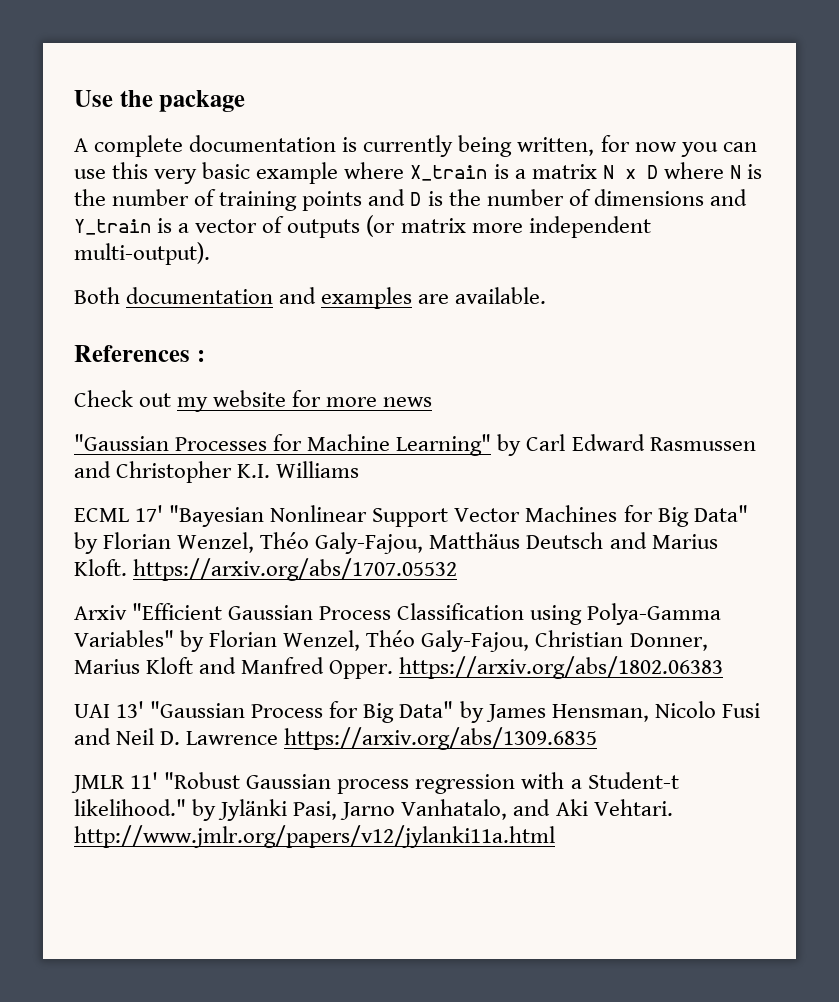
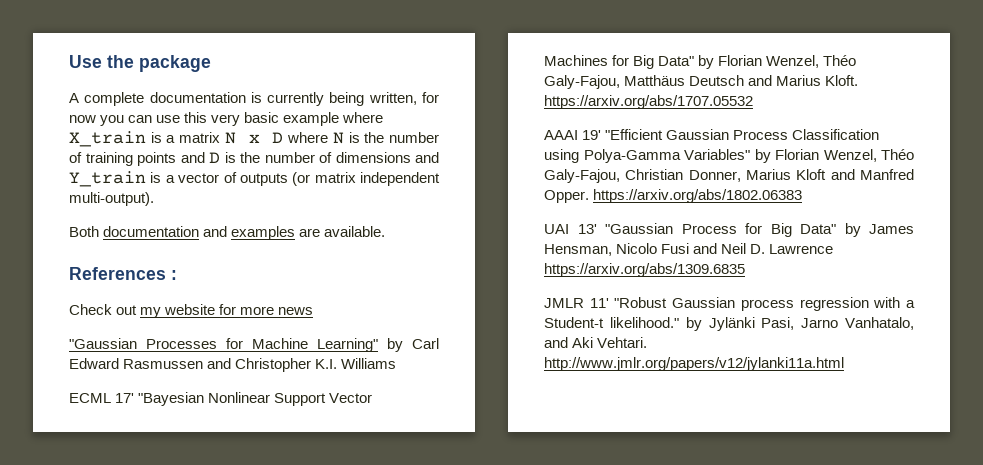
- A complete documentation is currently being written, for now you can use this very basic example where X_train is a matrix N x D where N is the number of training points and D is the number of dimensions and Y_train is a vector of outputs (or matrix more independent multi-output).
+ A complete documentation is currently being written, for now you can use this very basic example where X_train is a matrix N x D where N is the number of training points and D is the number of dimensions and Y_train is a vector of outputs (or matrix independent multi-output).
- Arxiv "Efficient Gaussian Process Classification using Polya-Gamma Variables" by Florian Wenzel, Théo Galy-Fajou, Christian Donner, Marius Kloft and Manfred Opper. https://arxiv.org/abs/1802.06383
+ AAAI 19' "Efficient Gaussian Process Classification using Polya-Gamma Variables" by Florian Wenzel, Théo Galy-Fajou, Christian Donner, Marius Kloft and Manfred Opper. https://arxiv.org/abs/1802.06383

